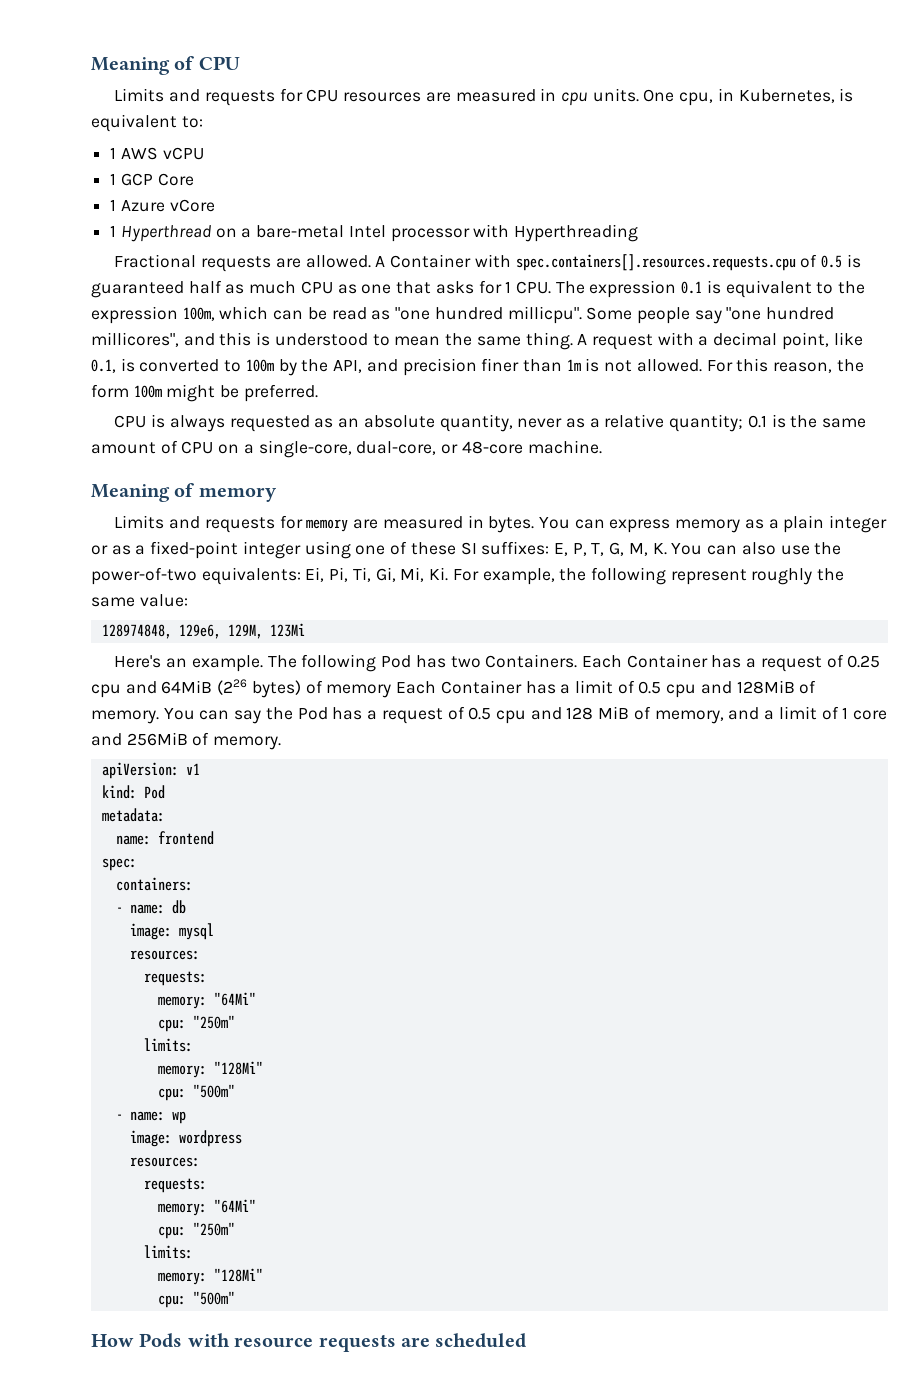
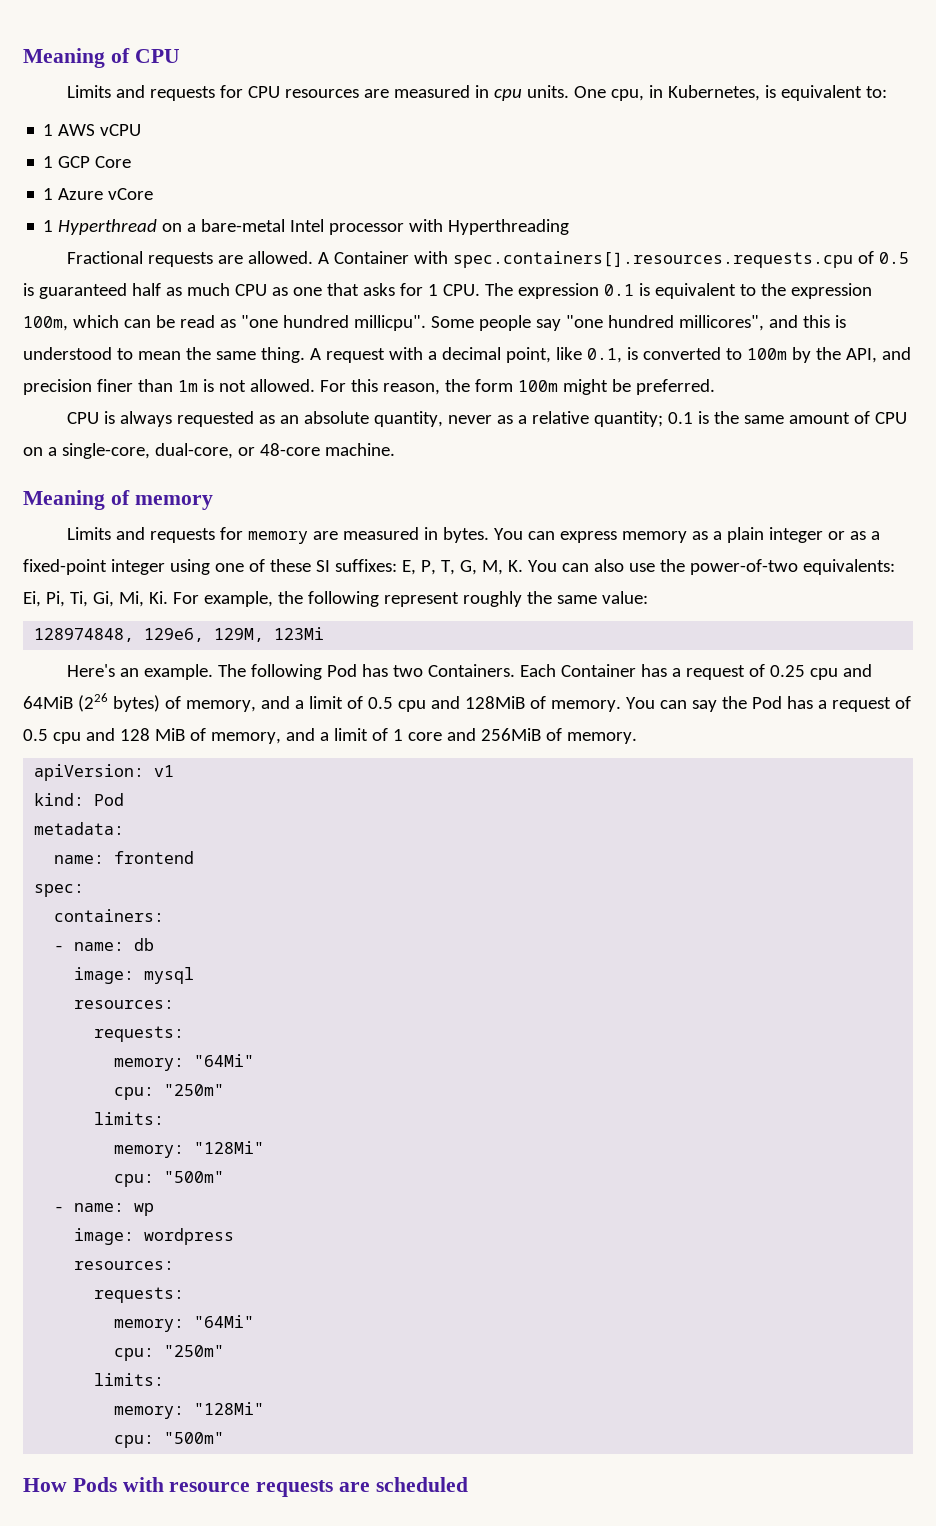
- Each Container has a request of 0.25 cpu and 64MiB (226 bytes) of memory Each Container has a limit of 0.5 cpu and 128MiB of memory.
+ Each Container has a request of 0.25 cpu and 64MiB (226 bytes) of memory, and a limit of 0.5 cpu and 128MiB of memory.

